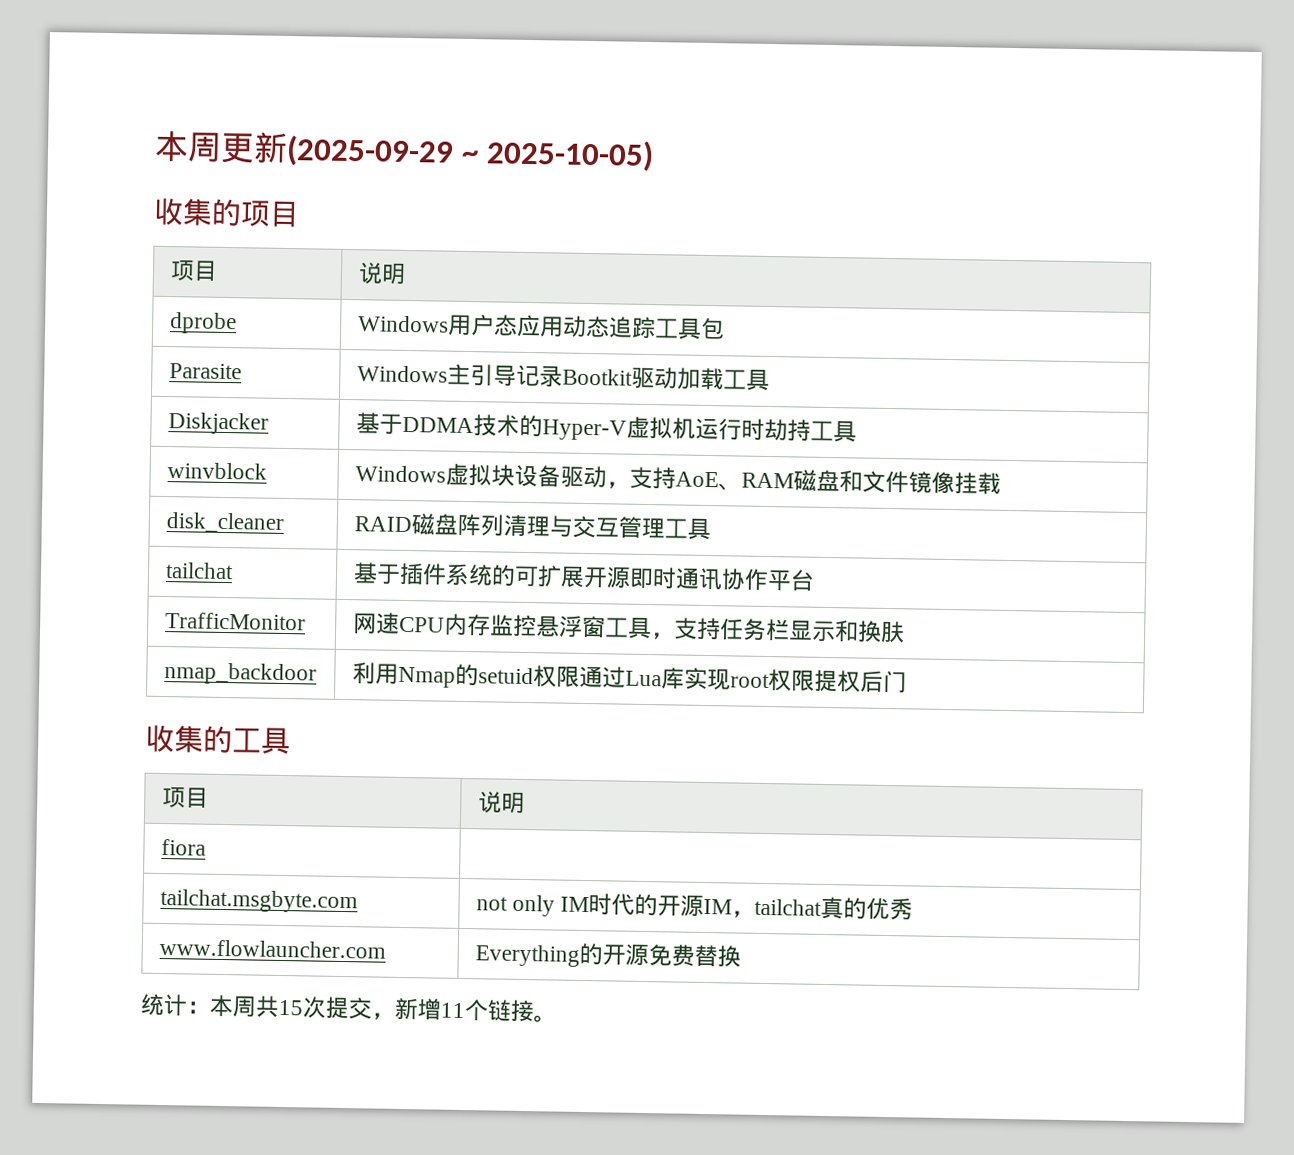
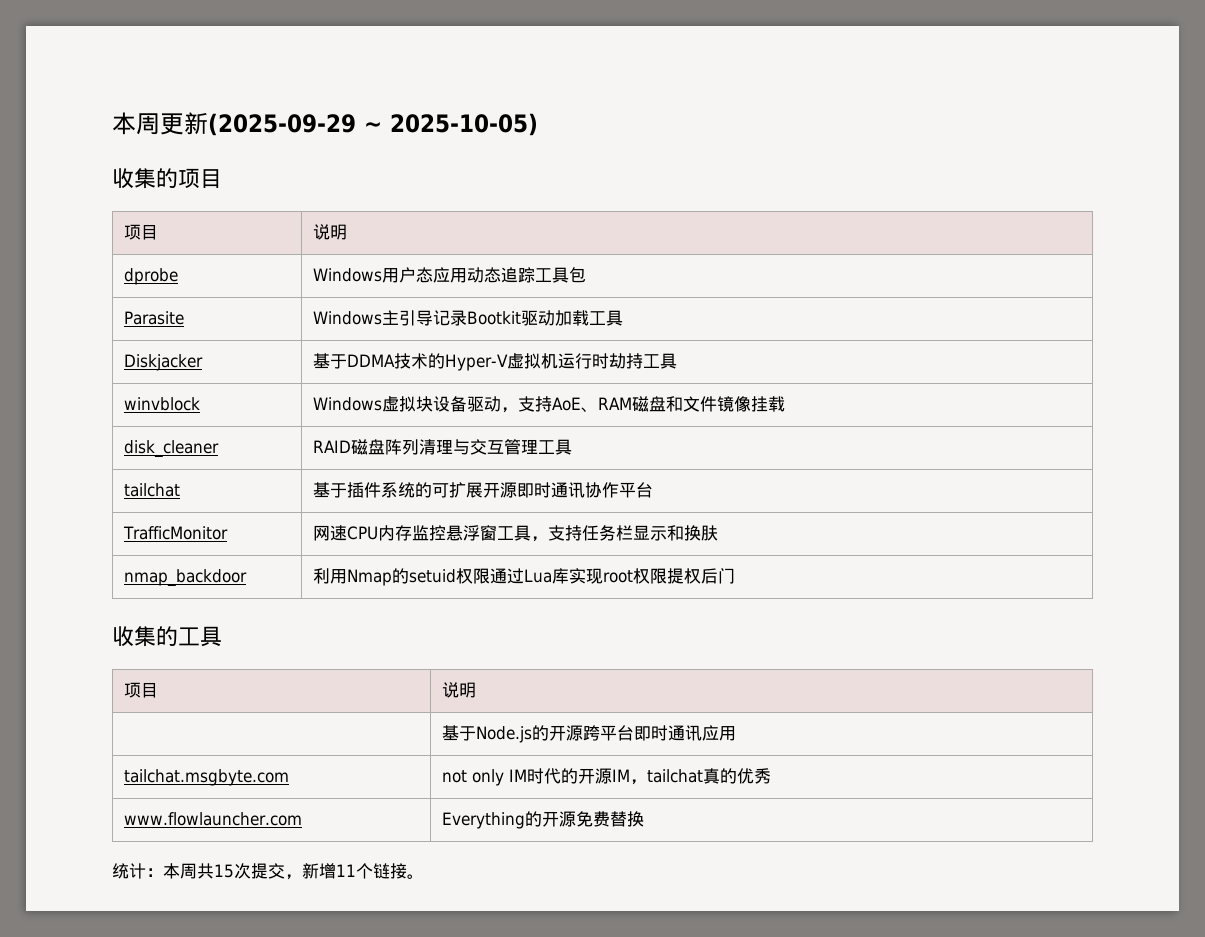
- fiora |
+ | 基于Node.js的开源跨平台即时通讯应用

